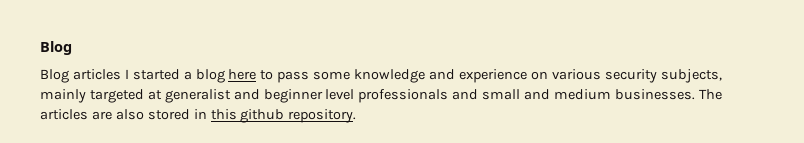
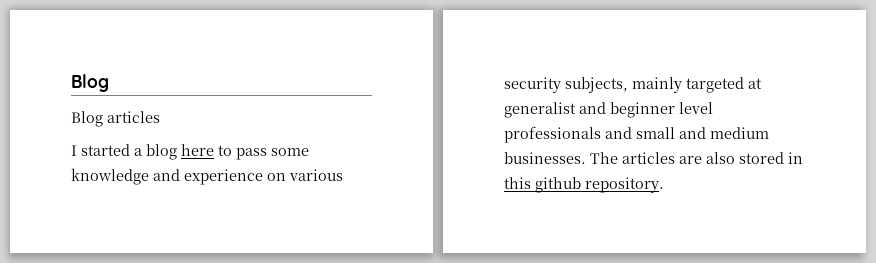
- Blog articles I started a blog here to pass some knowledge and experience on various security subjects, mainly targeted at generalist and beginner level professionals and small and medium businesses.
+ Blog articles
+ I started a blog here to pass some knowledge and experience on various security subjects, mainly targeted at generalist and beginner level professionals and small and medium businesses.

